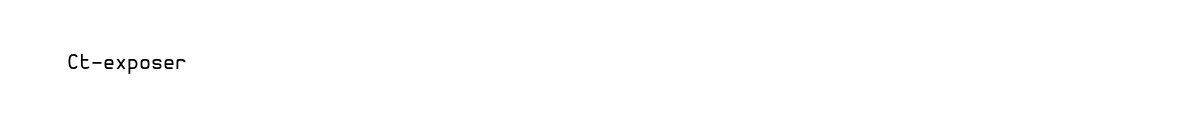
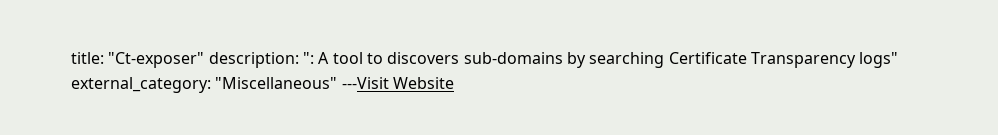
- Ct-exposer
+ title: "Ct-exposer" description: ": A tool to discovers sub-domains by searching Certificate Transparency logs" external_category: "Miscellaneous" ---Visit Website

